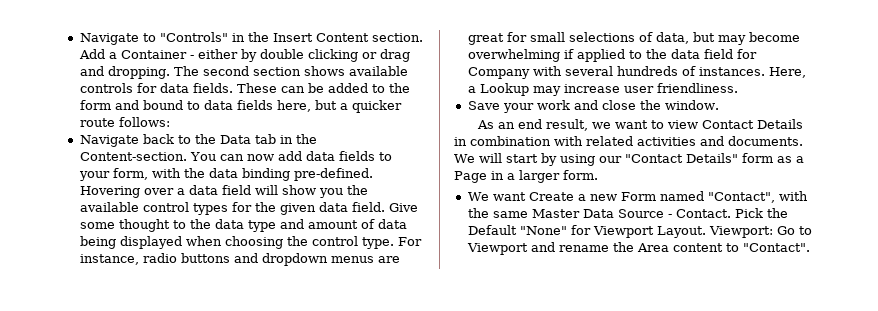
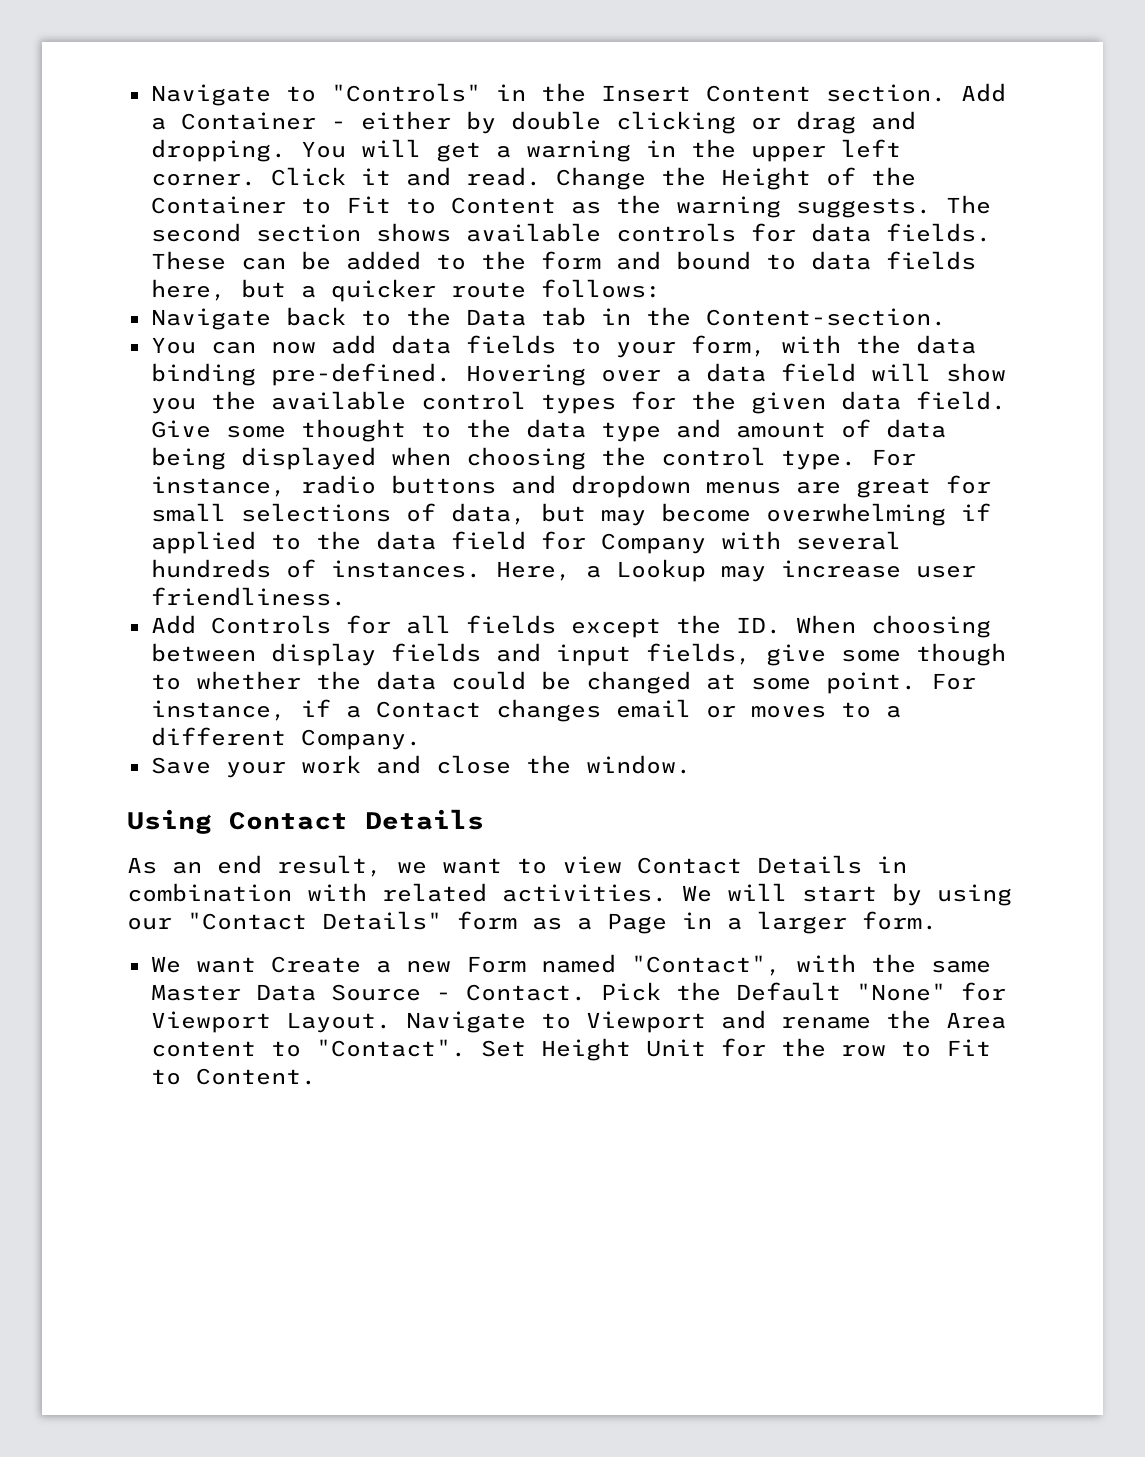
+ You will get a warning in the upper left corner. Click it and read. Change the Height of the Container to Fit to Content as the warning suggests.
- Navigate back to the Data tab in the Content-section. You can now add data fields to your form, with the data binding pre-defined.
+ Navigate back to the Data tab in the Content-section.
+ You can now add data fields to your form, with the data binding pre-defined.
+ Add Controls for all fields except the ID. When choosing between display fields and input fields, give some though to whether the data could be changed at some point. For instance, if a Contact changes email or moves to a different Company.
+ Using Contact Details
- As an end result, we want to view Contact Details in combination with related activities and documents.
+ As an end result, we want to view Contact Details in combination with related activities.
- Viewport: Go to Viewport and rename the Area content to "Contact".
+ Navigate to Viewport and rename the Area content to "Contact".
+ Set Height Unit for the row to Fit to Content.

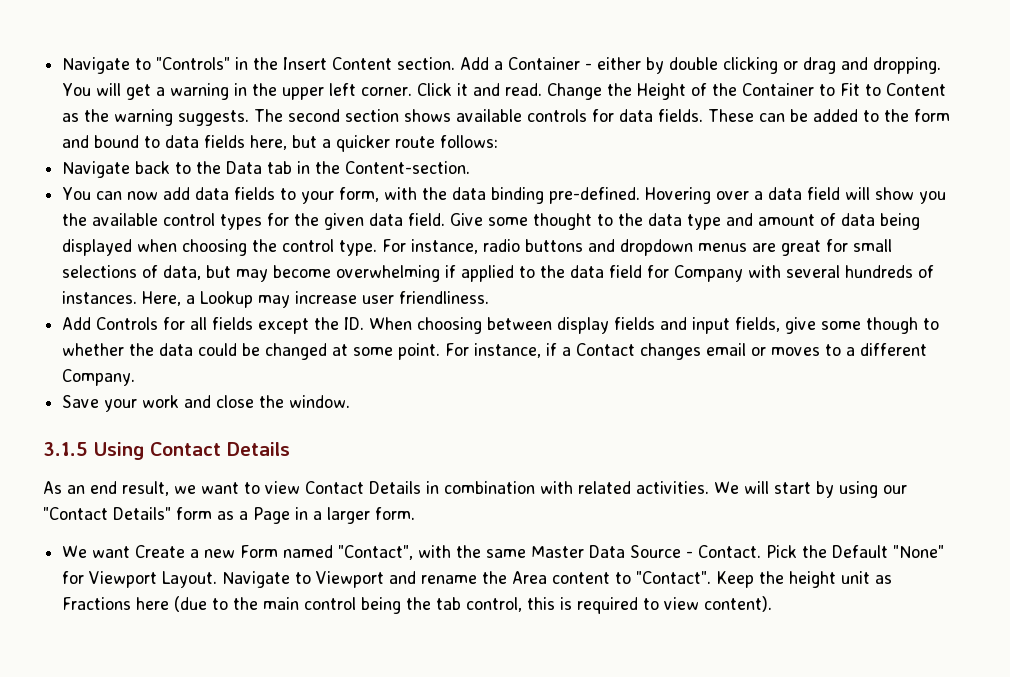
- Using Contact Details
+ 3.1.5 Using Contact Details
- Set Height Unit for the row to Fit to Content.
+ Keep the height unit as Fractions here (due to the main control being the tab control, this is required to view content).

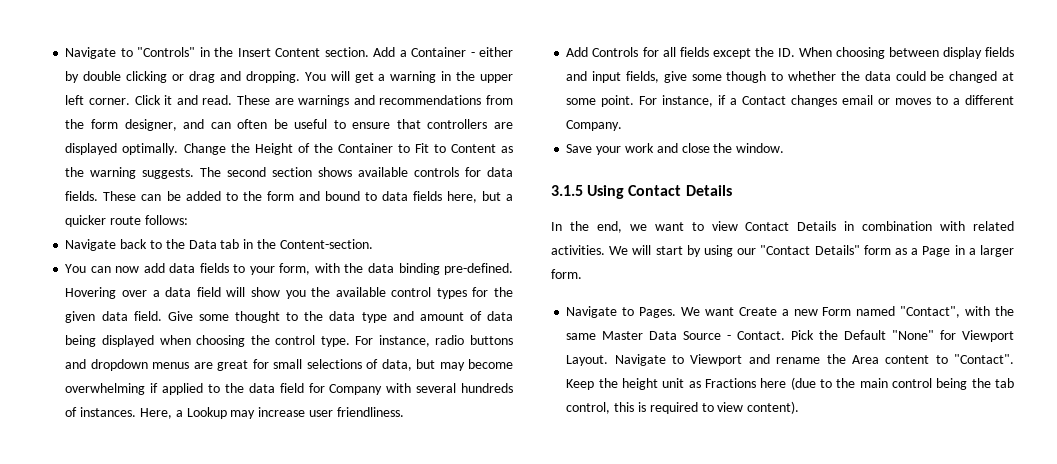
+ These are warnings and recommendations from the form designer, and can often be useful to ensure that controllers are displayed optimally.
- As an end result, we want to view Contact Details in combination with related activities.
+ In the end, we want to view Contact Details in combination with related activities.
+ Navigate to Pages.

